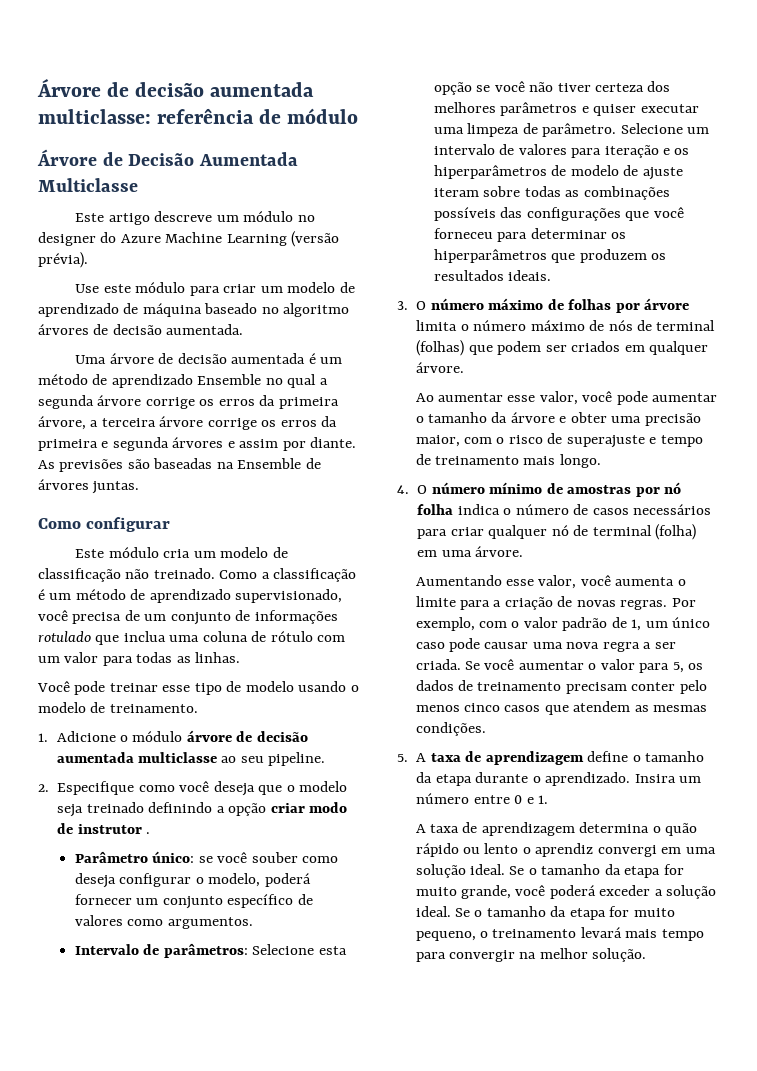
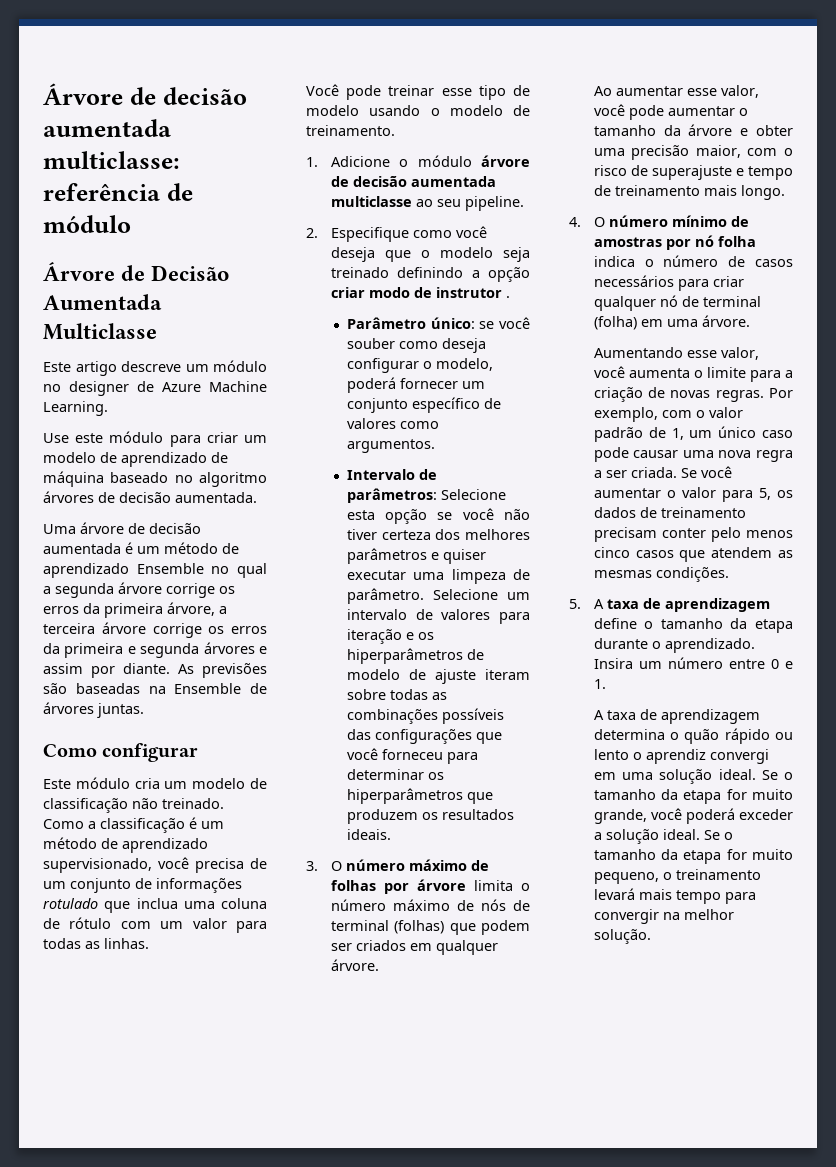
- Este artigo descreve um módulo no designer do Azure Machine Learning (versão prévia).
+ Este artigo descreve um módulo no designer de Azure Machine Learning.

